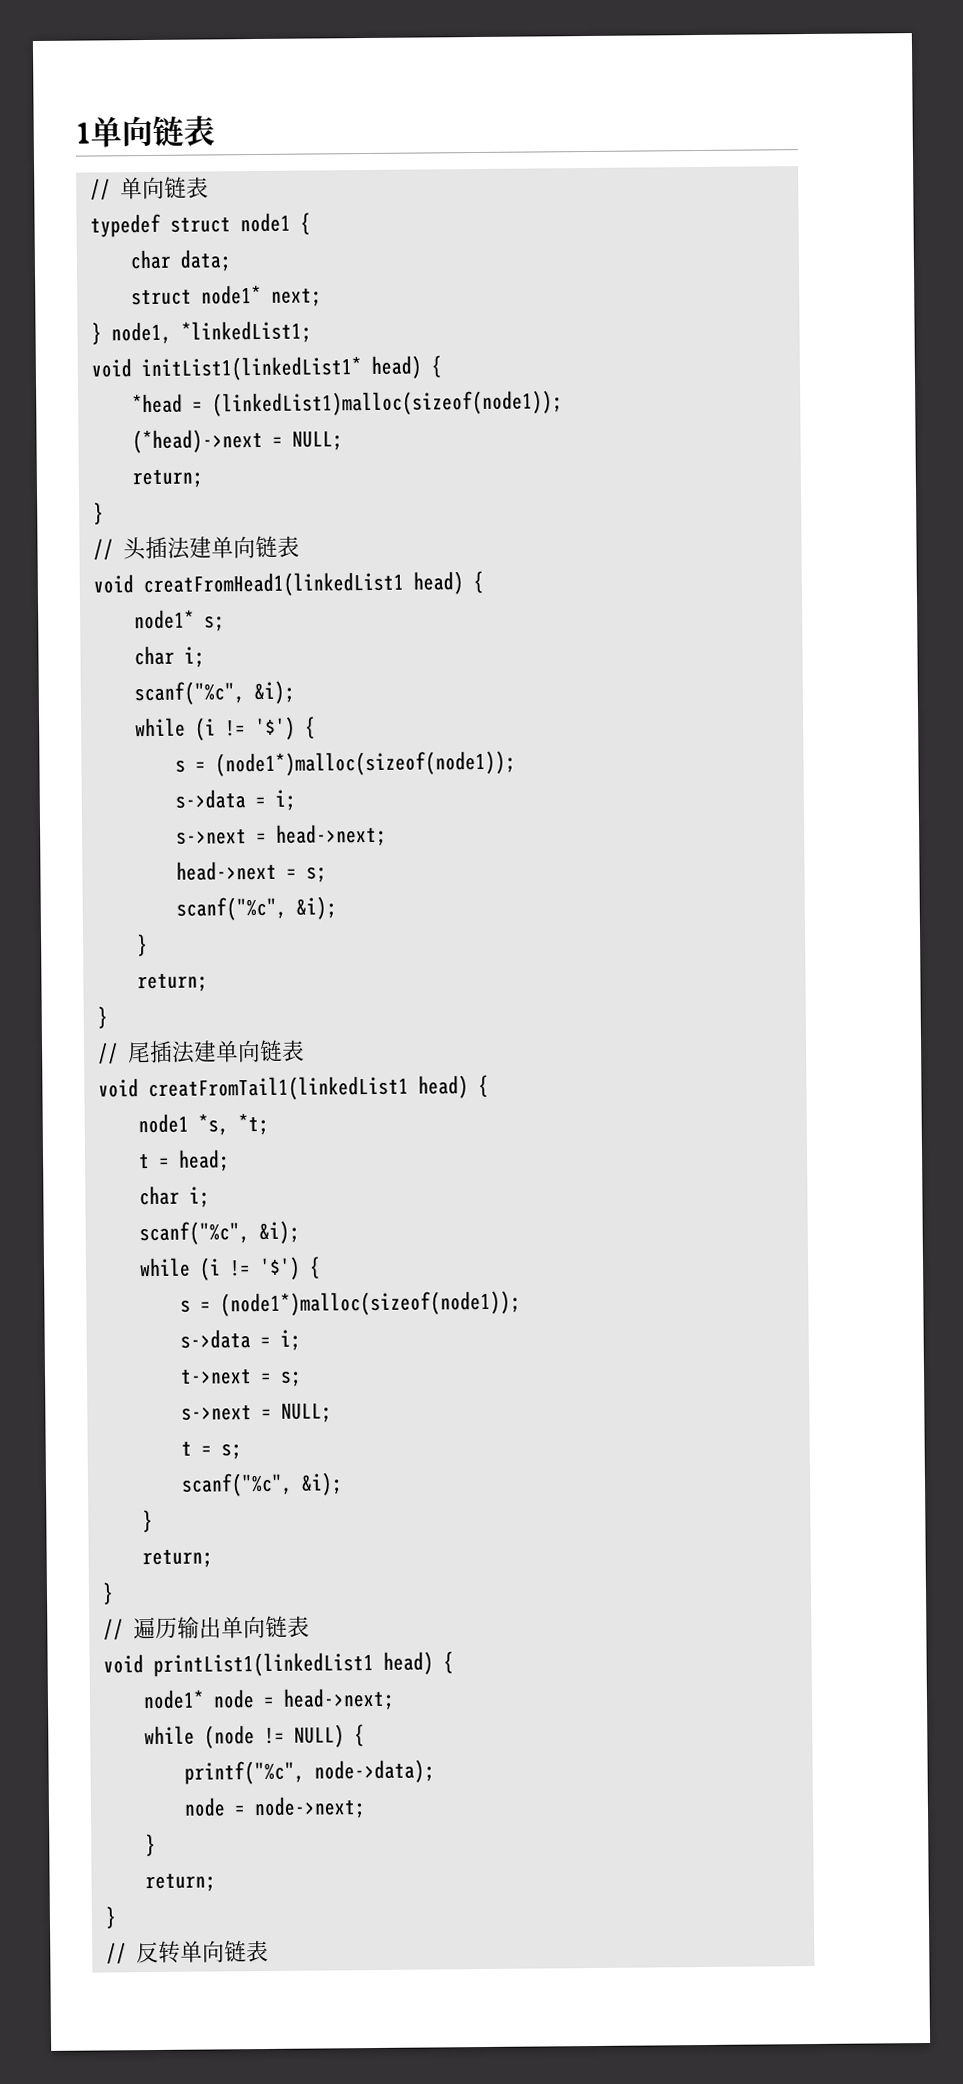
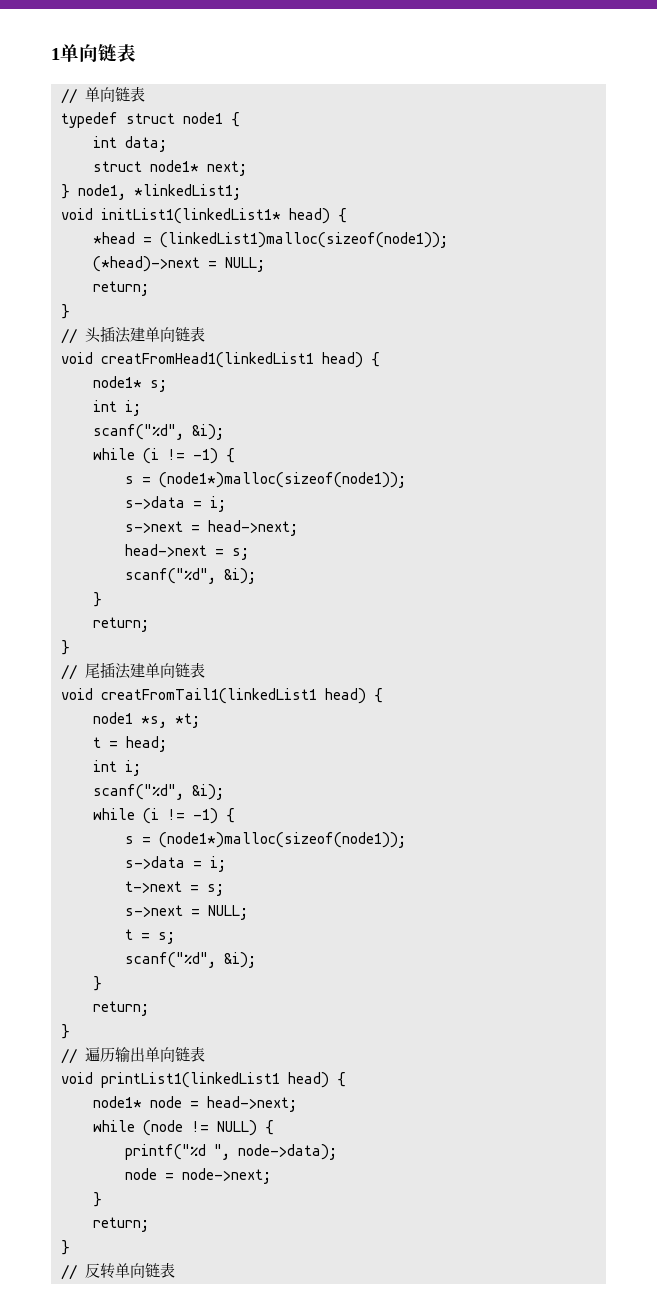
- char data;
+ int data;
  node1* s;
- char i;
- scanf("%c", &i);
- while (i != '$') {
+ int i;
+ scanf("%d", &i);
+ while (i != -1) {
  head->next = s;
- scanf("%c", &i);
+ scanf("%d", &i);
  t = head;
- char i;
- scanf("%c", &i);
- while (i != '$') {
+ int i;
+ scanf("%d", &i);
+ while (i != -1) {
  t = s;
- scanf("%c", &i);
+ scanf("%d", &i);
- printf("%c", node->data);
+ printf("%d ", node->data);

